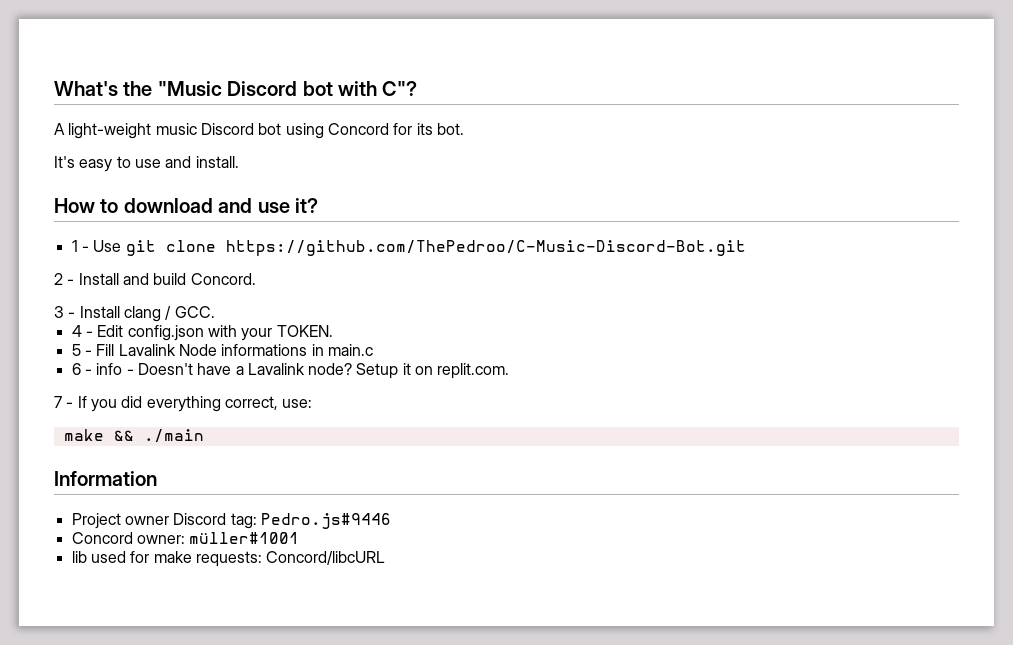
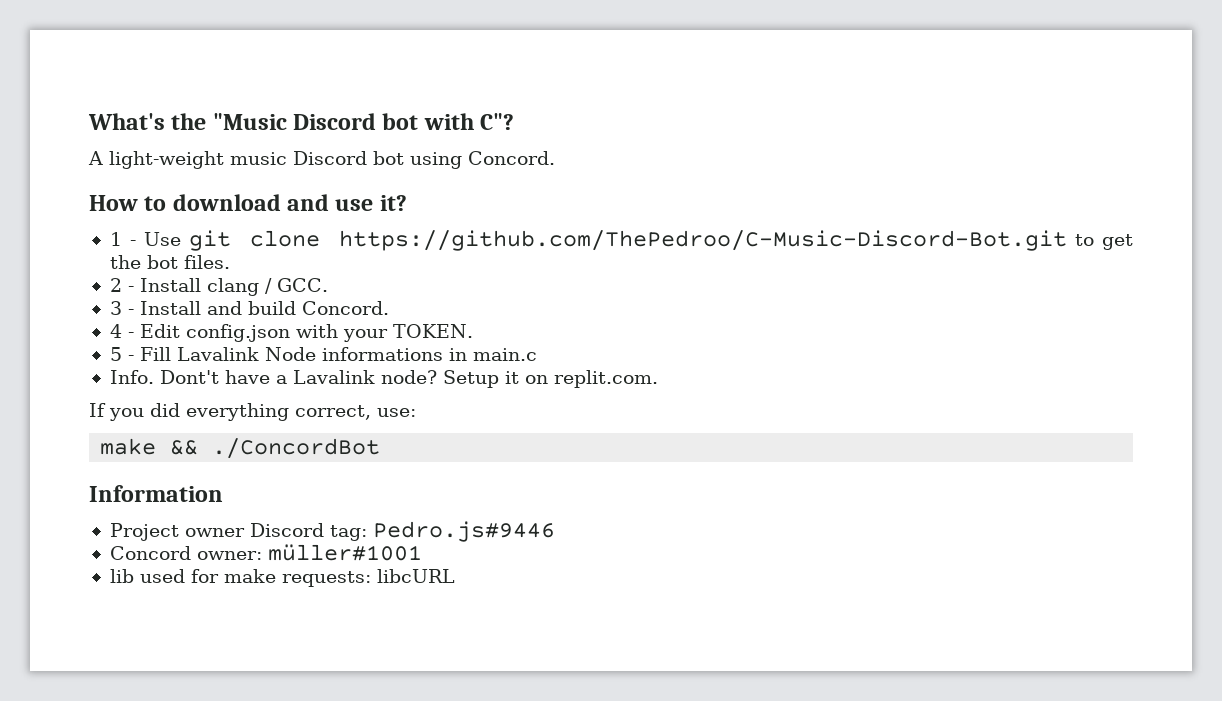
- A light-weight music Discord bot using Concord for its bot.
- It's easy to use and install.
+ A light-weight music Discord bot using Concord.
- 1 - Use git clone https://github.com/ThePedroo/C-Music-Discord-Bot.git
- 2 - Install and build Concord.
- 3 - Install clang / GCC.
+ 1 - Use git clone https://github.com/ThePedroo/C-Music-Discord-Bot.git to get the bot files.
+ 2 - Install clang / GCC.
+ 3 - Install and build Concord.
- 6 - info - Doesn't have a Lavalink node?
+ Info. Dont't have a Lavalink node?
- 7 - If you did everything correct, use:
+ If you did everything correct, use:
- make && ./main
+ make && ./ConcordBot
- lib used for make requests: Concord/libcURL
+ lib used for make requests: libcURL

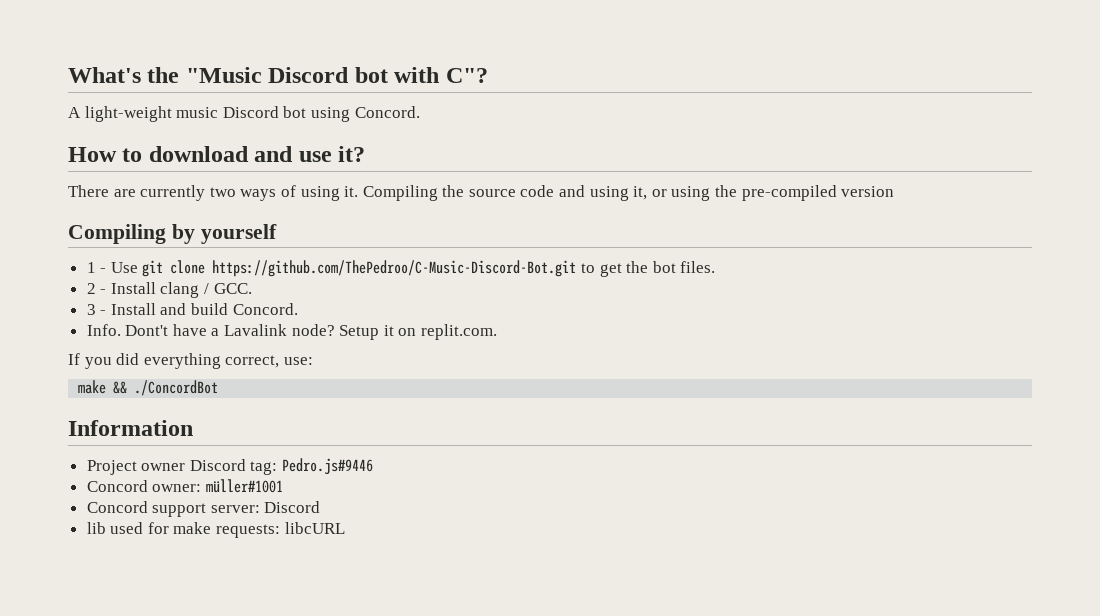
+ There are currently two ways of using it. Compiling the source code and using it, or using the pre-compiled version
+ Compiling by yourself
- 4 - Edit config.json with your TOKEN.
- 5 - Fill Lavalink Node informations in main.c
+ Concord support server: Discord

